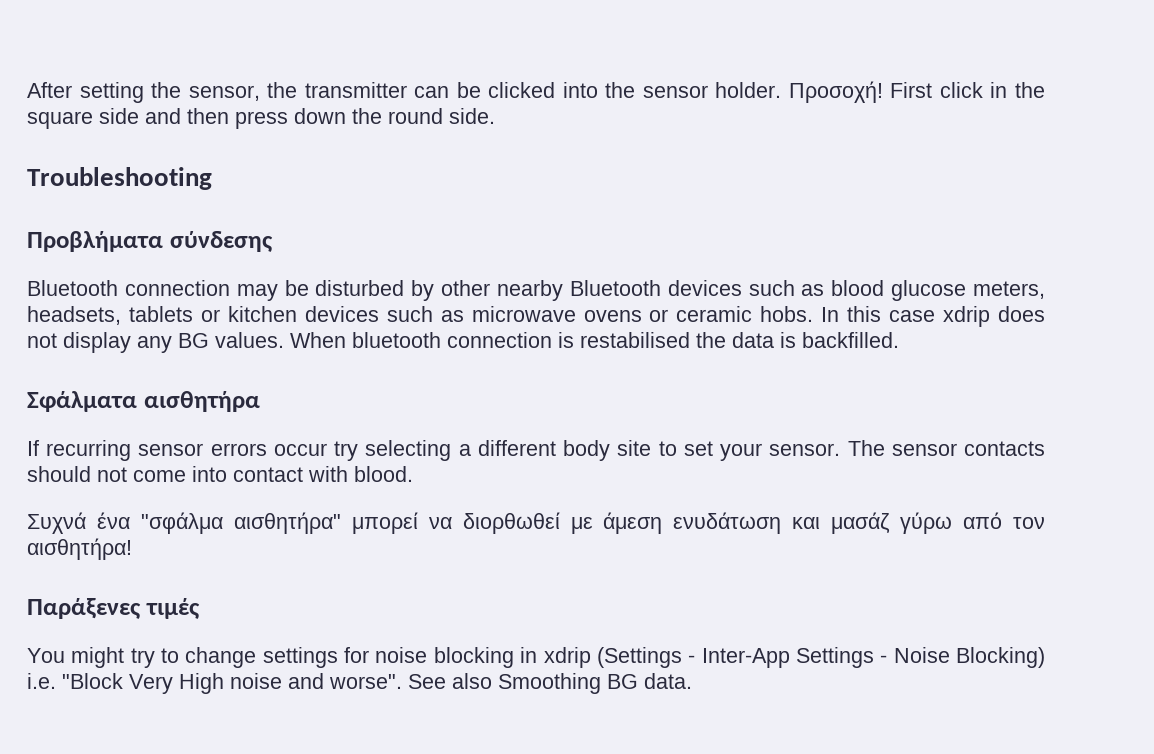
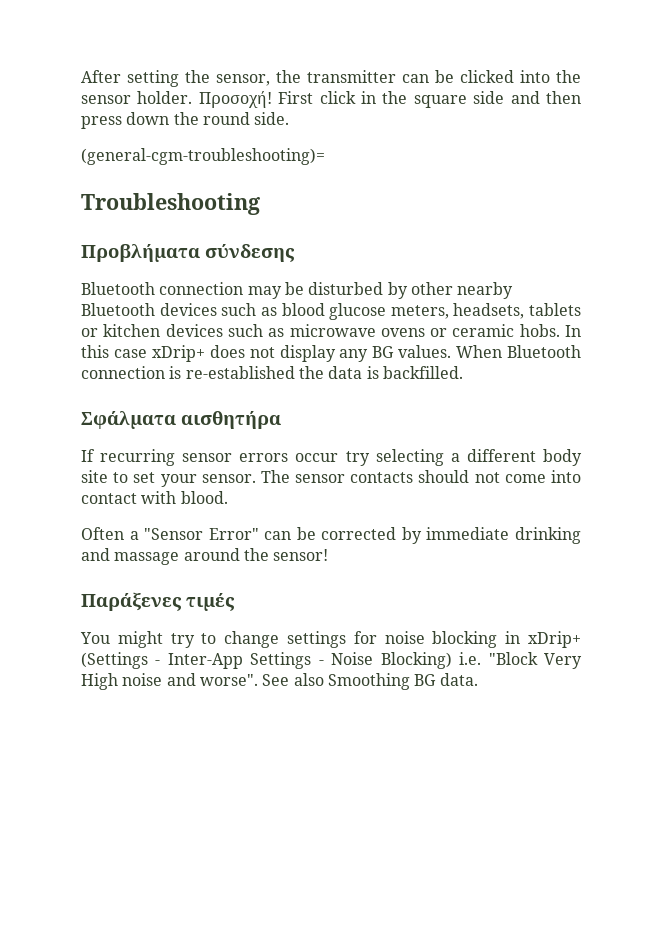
+ (general-cgm-troubleshooting)=
- In this case xdrip does not display any BG values.
+ In this case xDrip+ does not display any BG values.
- When bluetooth connection is restabilised the data is backfilled.
+ When Bluetooth connection is re-established the data is backfilled.
- Συχνά ένα "σφάλμα αισθητήρα" μπορεί να διορθωθεί με άμεση ενυδάτωση και μασάζ γύρω από τον αισθητήρα!
+ Often a "Sensor Error" can be corrected by immediate drinking and massage around the sensor!
- You might try to change settings for noise blocking in xdrip (Settings - Inter-App Settings - Noise Blocking) i.e. "Block Very High noise and worse".
+ You might try to change settings for noise blocking in xDrip+ (Settings - Inter-App Settings - Noise Blocking) i.e. "Block Very High noise and worse".

